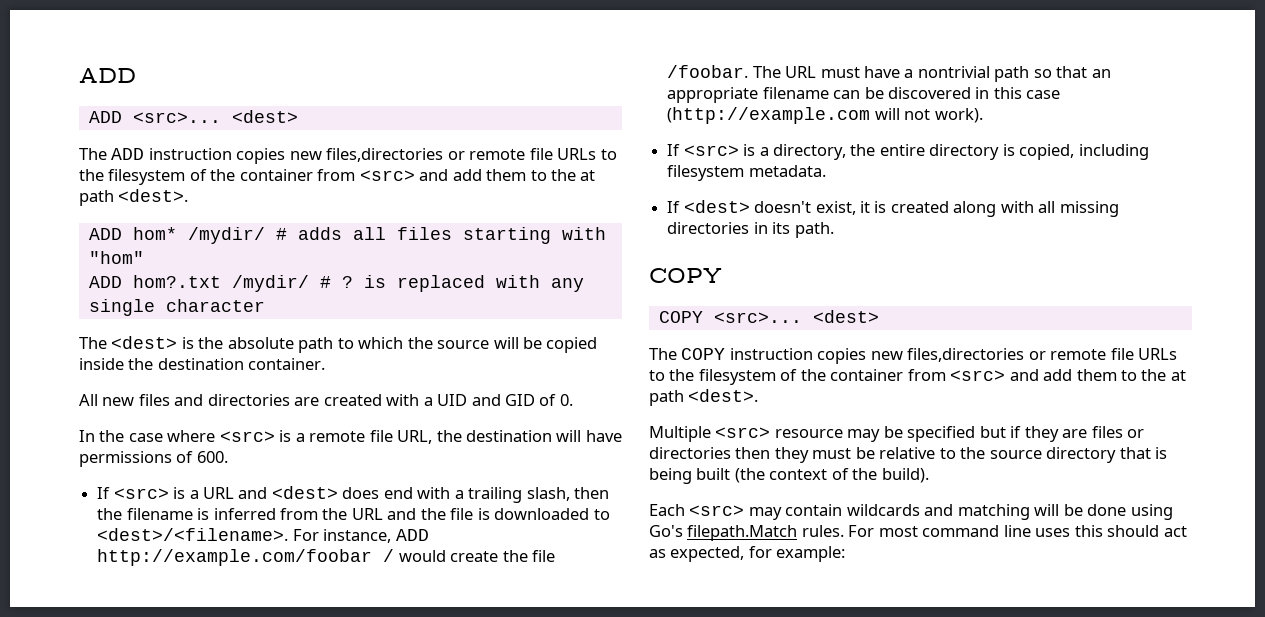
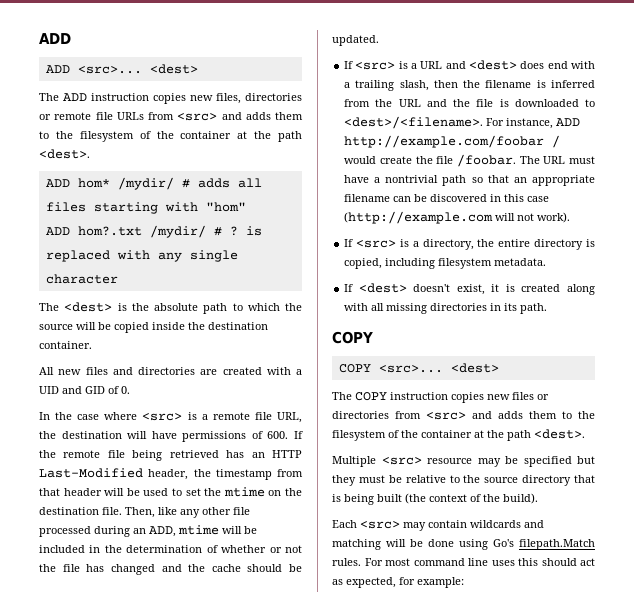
- The ADD instruction copies new files,directories or remote file URLs to the filesystem of the container from <src> and add them to the at path <dest>.
+ The ADD instruction copies new files, directories or remote file URLs from <src> and adds them to the filesystem of the container at the path <dest>.
- In the case where <src> is a remote file URL, the destination will have permissions of 600.
+ In the case where <src> is a remote file URL, the destination will have permissions of 600. If the remote file being retrieved has an HTTP Last-Modified header, the timestamp from that header will be used to set the mtime on the destination file. Then, like any other file processed during an ADD, mtime will be included in the determination of whether or not the file has changed and the cache should be updated.
- The COPY instruction copies new files,directories or remote file URLs to the filesystem of the container from <src> and add them to the at path <dest>.
+ The COPY instruction copies new files or directories from <src> and adds them to the filesystem of the container at the path <dest>.
- Multiple <src> resource may be specified but if they are files or directories then they must be relative to the source directory that is being built (the context of the build).
+ Multiple <src> resource may be specified but they must be relative to the source directory that is being built (the context of the build).

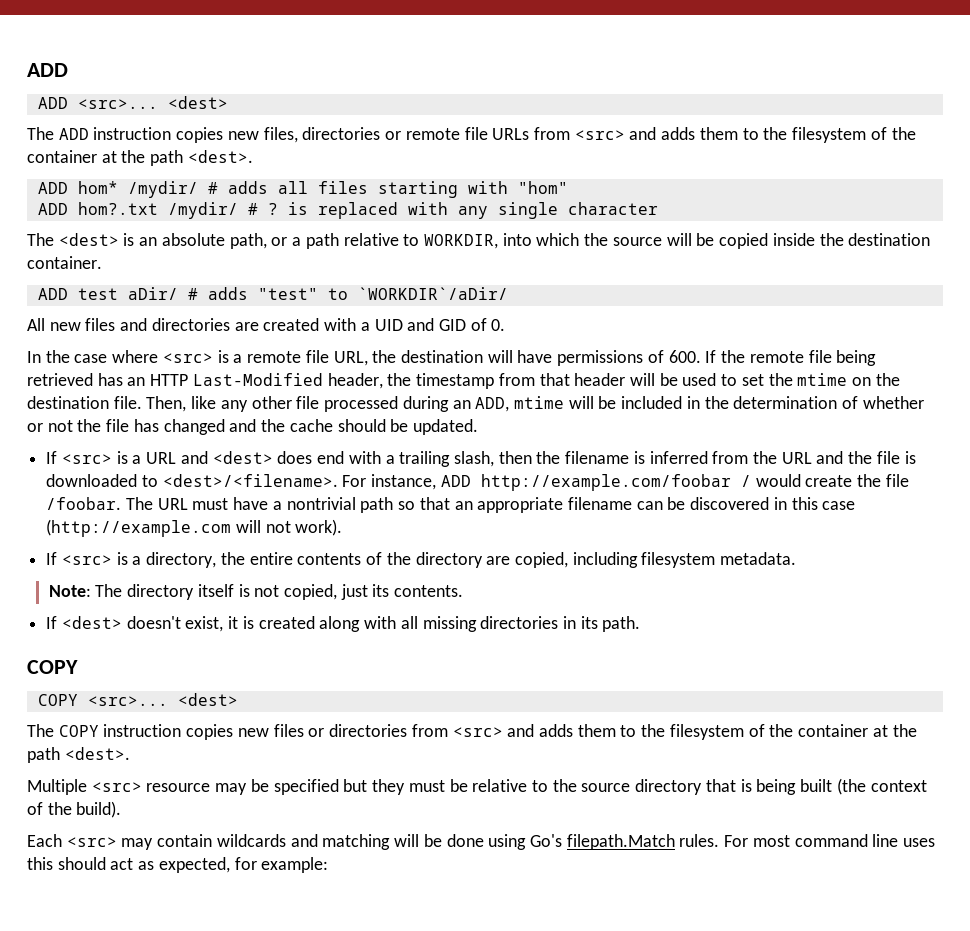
- The <dest> is the absolute path to which the source will be copied inside the destination container.
+ The <dest> is an absolute path, or a path relative to WORKDIR, into which the source will be copied inside the destination container.
+ ADD test aDir/ # adds "test" to `WORKDIR`/aDir/
- If <src> is a directory, the entire directory is copied, including filesystem metadata.
+ If <src> is a directory, the entire contents of the directory are copied, including filesystem metadata.
+ Note: The directory itself is not copied, just its contents.

